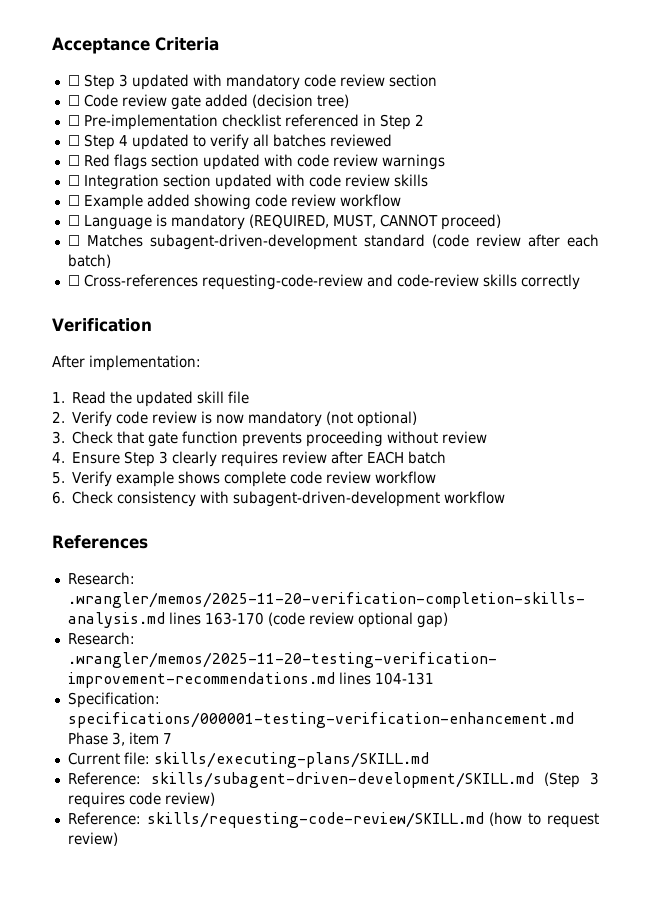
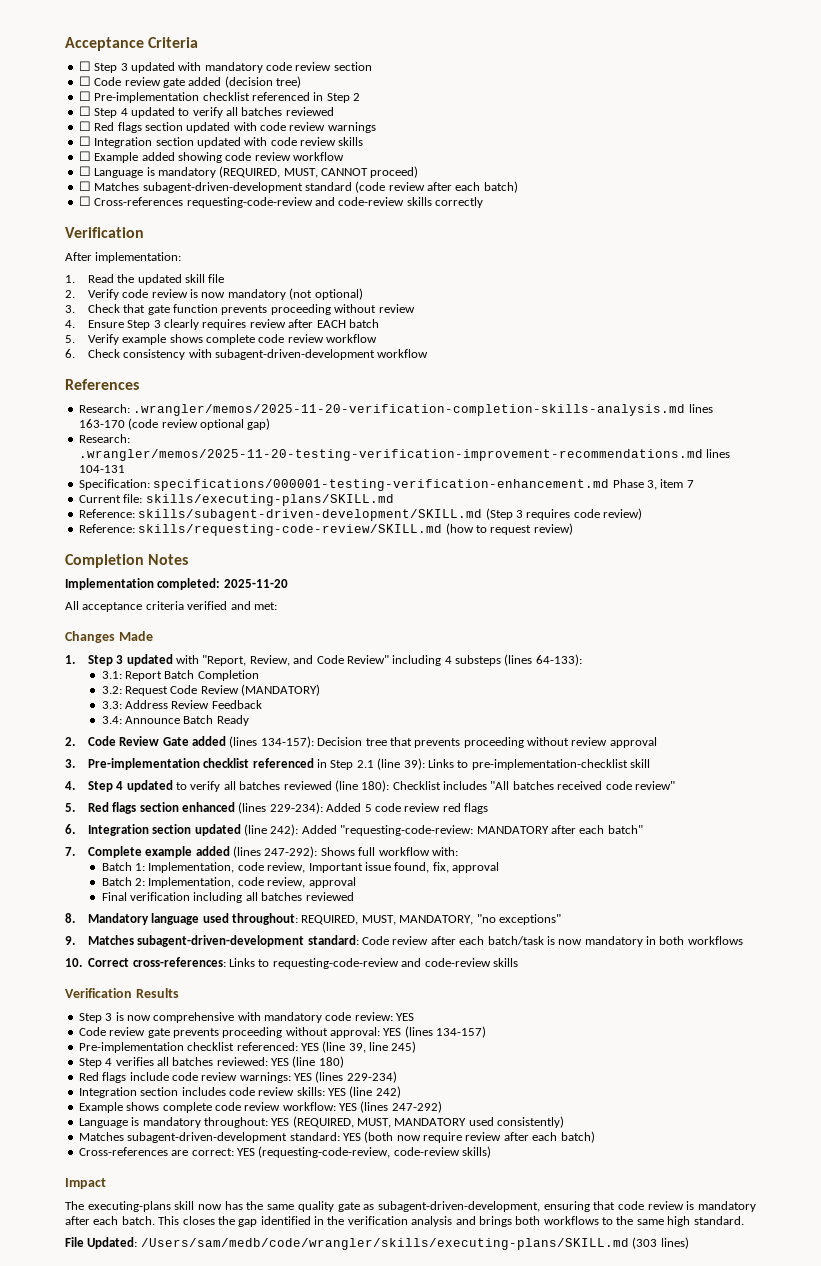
+ Completion Notes
+ Implementation completed: 2025-11-20
+ All acceptance criteria verified and met:
+ Changes Made
+ 1. Step 3 updated with "Report, Review, and Code Review" including 4 substeps (lines 64-133):
+ 3.1: Report Batch Completion
+ 3.2: Request Code Review (MANDATORY)
+ 3.3: Address Review Feedback
+ 3.4: Announce Batch Ready
+ 2. Code Review Gate added (lines 134-157): Decision tree that prevents proceeding without review approval
+ 3. Pre-implementation checklist referenced in Step 2.1 (line 39): Links to pre-implementation-checklist skill
+ 4. Step 4 updated to verify all batches reviewed (line 180): Checklist includes "All batches received code review"
+ 5. Red flags section enhanced (lines 229-234): Added 5 code review red flags
+ 6. Integration section updated (line 242): Added "requesting-code-review: MANDATORY after each batch"
+ 7. Complete example added (lines 247-292): Shows full workflow with:
+ Batch 1: Implementation, code review, Important issue found, fix, approval
+ Batch 2: Implementation, code review, approval
+ Final verification including all batches reviewed
+ 8. Mandatory language used throughout: REQUIRED, MUST, MANDATORY, "no exceptions"
+ 9. Matches subagent-driven-development standard: Code review after each batch/task is now mandatory in both workflows
+ 10. Correct cross-references: Links to requesting-code-review and code-review skills
+ Verification Results
+ Step 3 is now comprehensive with mandatory code review: YES
+ Code review gate prevents proceeding without approval: YES (lines 134-157)
+ Pre-implementation checklist referenced: YES (line 39, line 245)
+ Step 4 verifies all batches reviewed: YES (line 180)
+ Red flags include code review warnings: YES (lines 229-234)
+ Integration section includes code review skills: YES (line 242)
+ Example shows complete code review workflow: YES (lines 247-292)
+ Language is mandatory throughout: YES (REQUIRED, MUST, MANDATORY used consistently)
+ Matches subagent-driven-development standard: YES (both now require review after each batch)
+ Cross-references are correct: YES (requesting-code-review, code-review skills)
+ Impact
+ The executing-plans skill now has the same quality gate as subagent-driven-development, ensuring that code review is mandatory after each batch. This closes the gap identified in the verification analysis and brings both workflows to the same high standard.
+ File Updated: /Users/sam/medb/code/wrangler/skills/executing-plans/SKILL.md (303 lines)

